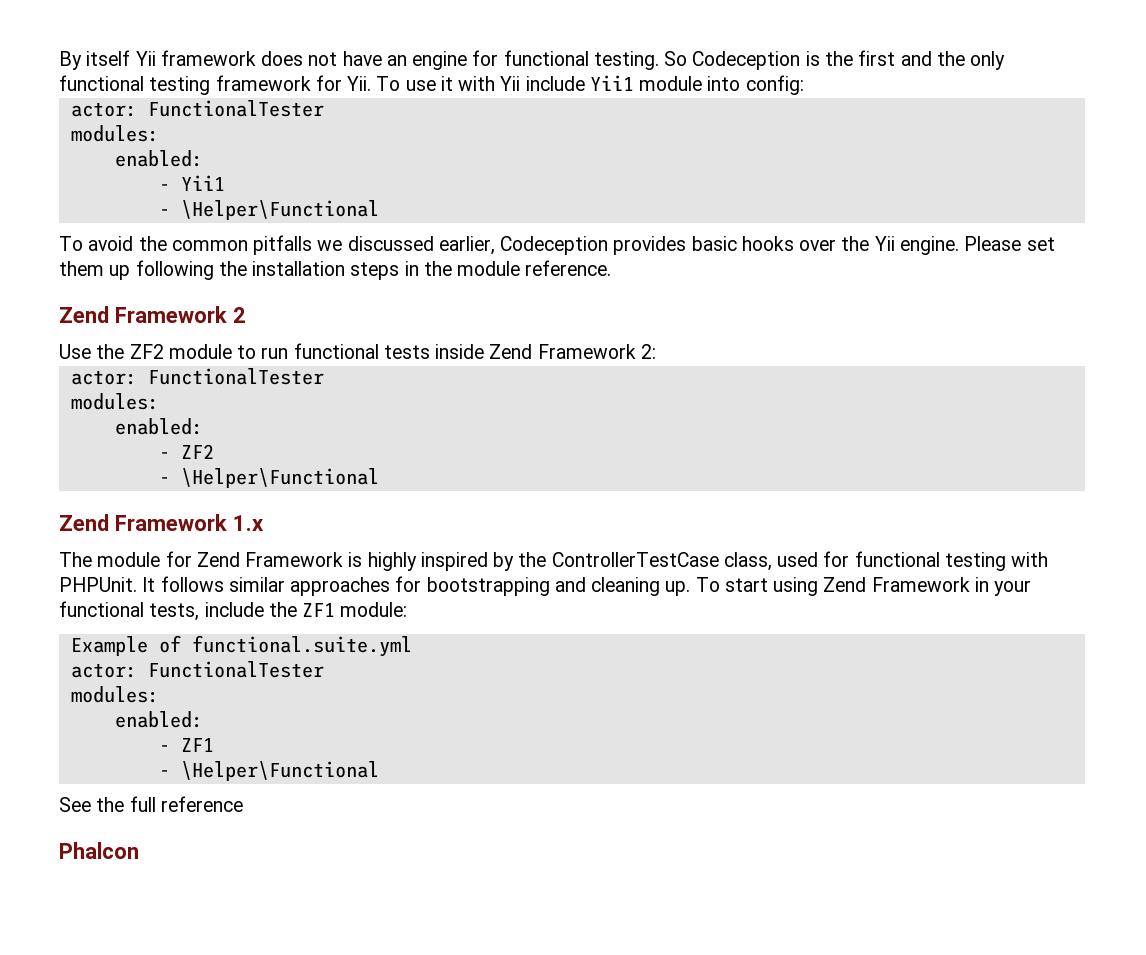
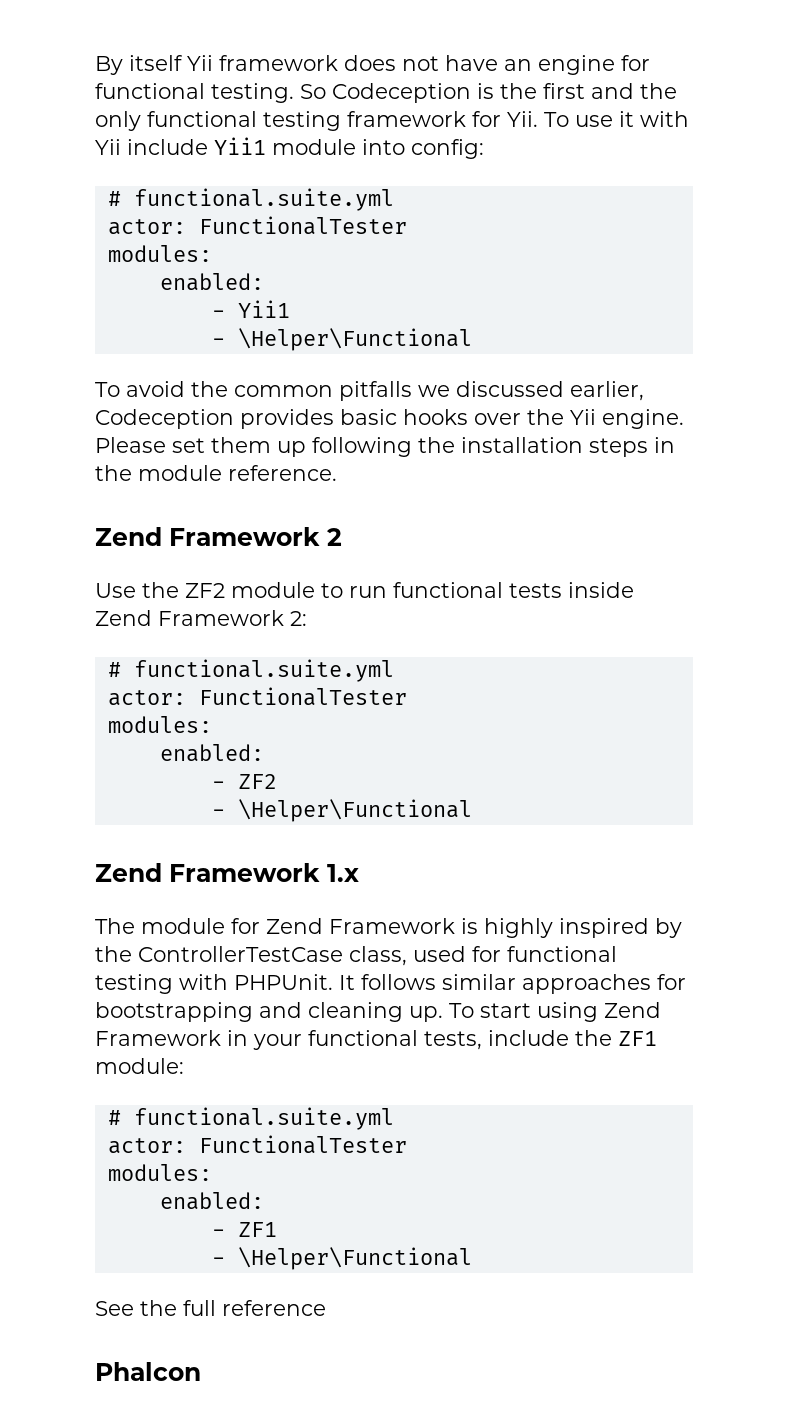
  So Codeception is the first and the only functional testing framework for Yii. To use it with Yii include Yii1 module into config:
+ # functional.suite.yml
  Use the ZF2 module to run functional tests inside Zend Framework 2:
+ # functional.suite.yml
  To start using Zend Framework in your functional tests, include the ZF1 module:
- Example of functional.suite.yml
+ # functional.suite.yml

